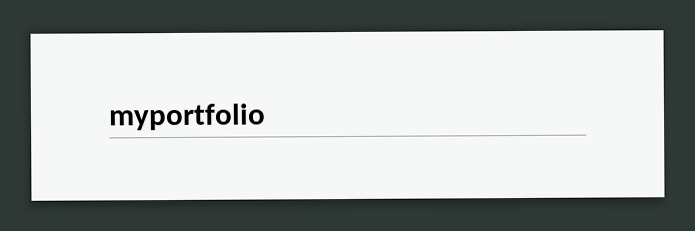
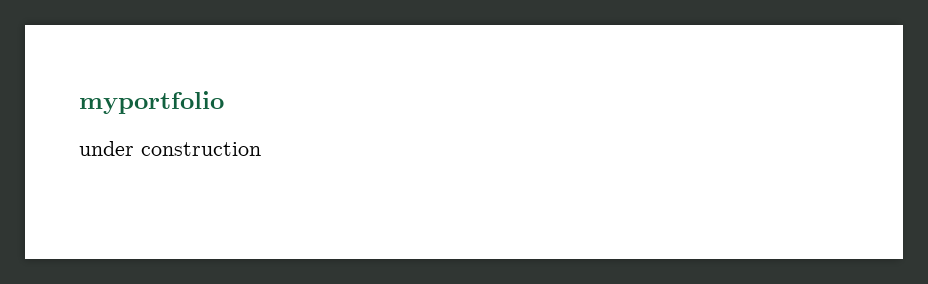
+ under construction

